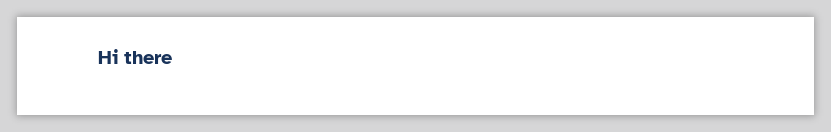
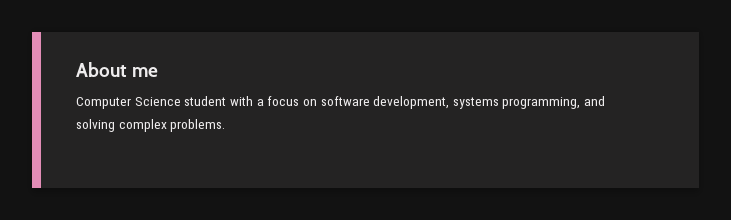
- Hi there
+ About me
+ Computer Science student with a focus on software development, systems programming, and solving complex problems.

